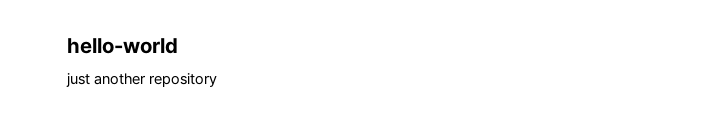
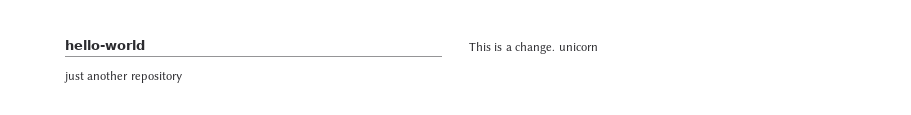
+ This is a change. unicorn

